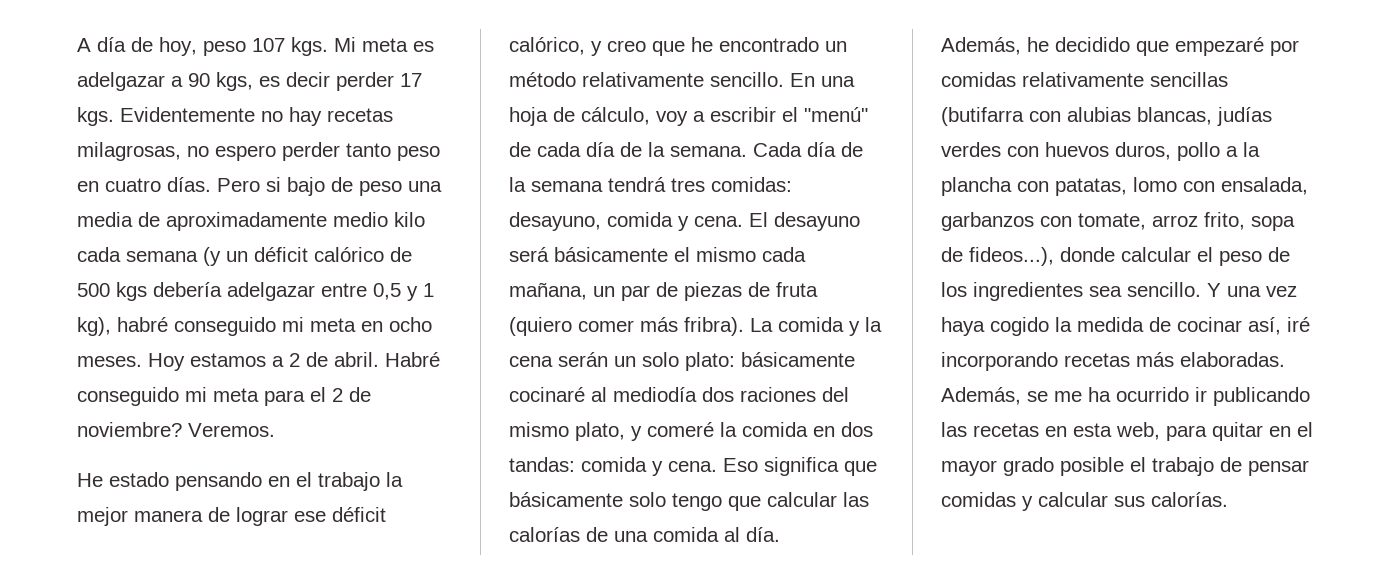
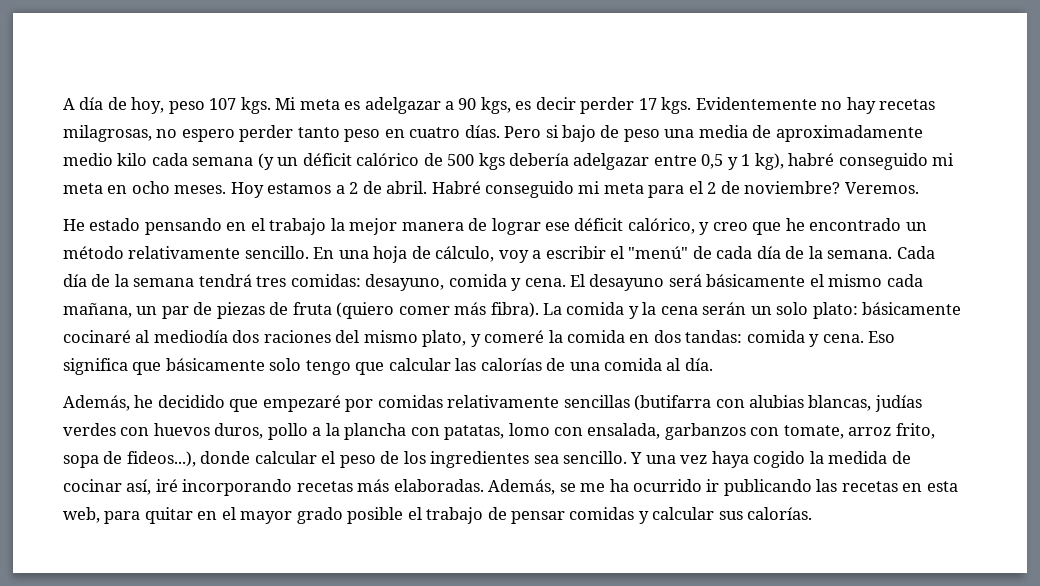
- El desayuno será básicamente el mismo cada mañana, un par de piezas de fruta (quiero comer más fribra).
+ El desayuno será básicamente el mismo cada mañana, un par de piezas de fruta (quiero comer más fibra).

